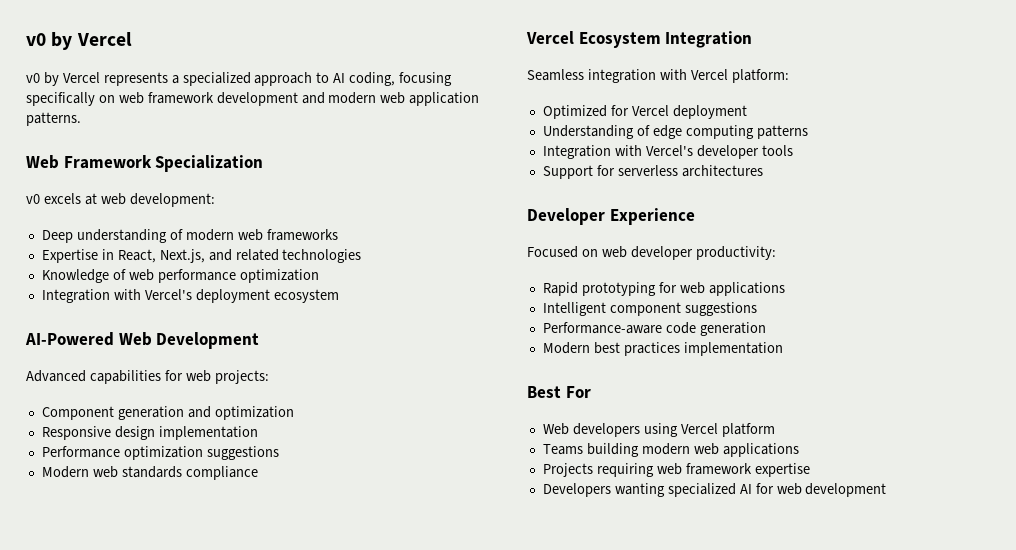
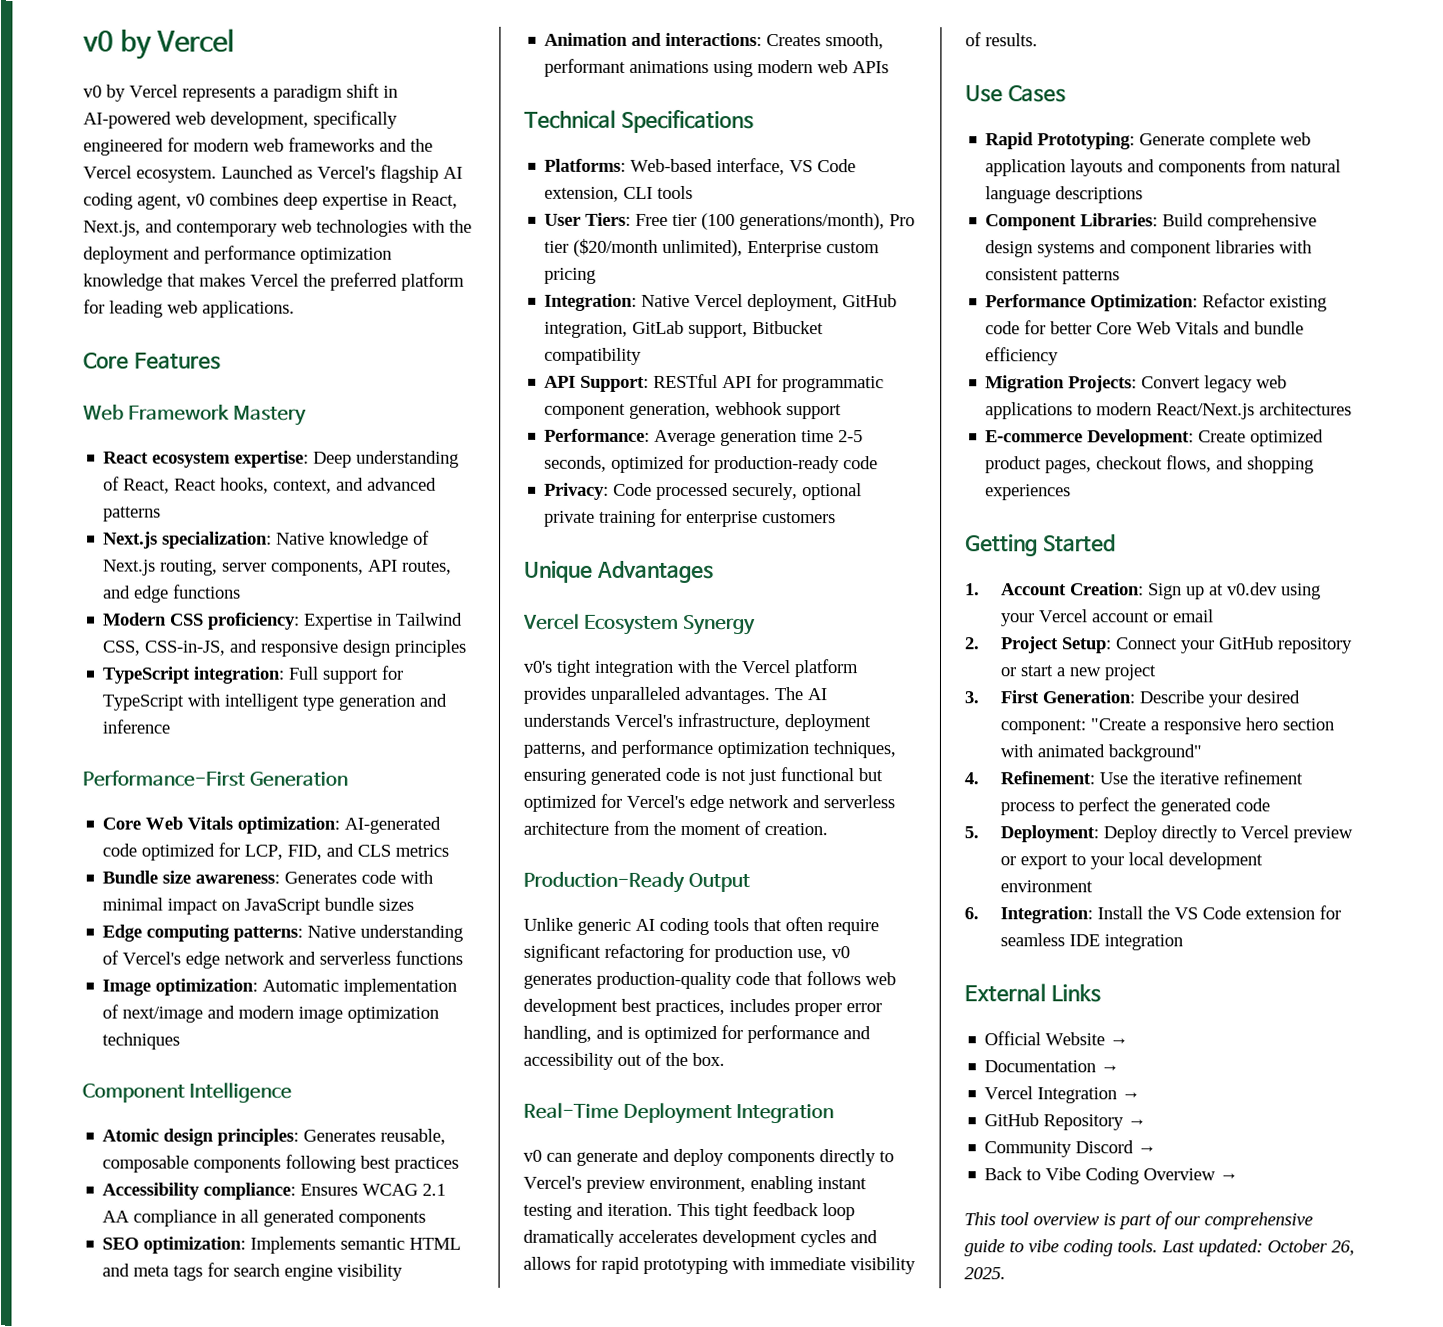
- v0 by Vercel represents a specialized approach to AI coding, focusing specifically on web framework development and modern web application patterns.
- Web Framework Specialization
- v0 excels at web development:
- Deep understanding of modern web frameworks
- Expertise in React, Next.js, and related technologies
- Knowledge of web performance optimization
- Integration with Vercel's deployment ecosystem
- AI-Powered Web Development
- Advanced capabilities for web projects:
- Component generation and optimization
- Responsive design implementation
- Performance optimization suggestions
- Modern web standards compliance
- Vercel Ecosystem Integration
- Seamless integration with Vercel platform:
- Optimized for Vercel deployment
- Understanding of edge computing patterns
- Integration with Vercel's developer tools
- Support for serverless architectures
- Developer Experience
- Focused on web developer productivity:
- Rapid prototyping for web applications
- Intelligent component suggestions
- Performance-aware code generation
- Modern best practices implementation
- Best For
- Web developers using Vercel platform
- Teams building modern web applications
- Projects requiring web framework expertise
- Developers wanting specialized AI for web development
+ v0 by Vercel represents a paradigm shift in AI-powered web development, specifically engineered for modern web frameworks and the Vercel ecosystem. Launched as Vercel's flagship AI coding agent, v0 combines deep expertise in React, Next.js, and contemporary web technologies with the deployment and performance optimization knowledge that makes Vercel the preferred platform for leading web applications.
+ Core Features
+ Web Framework Mastery
+ React ecosystem expertise: Deep understanding of React, React hooks, context, and advanced patterns
+ Next.js specialization: Native knowledge of Next.js routing, server components, API routes, and edge functions
+ Modern CSS proficiency: Expertise in Tailwind CSS, CSS-in-JS, and responsive design principles
+ TypeScript integration: Full support for TypeScript with intelligent type generation and inference
+ Performance-First Generation
+ Core Web Vitals optimization: AI-generated code optimized for LCP, FID, and CLS metrics
+ Bundle size awareness: Generates code with minimal impact on JavaScript bundle sizes
+ Edge computing patterns: Native understanding of Vercel's edge network and serverless functions
+ Image optimization: Automatic implementation of next/image and modern image optimization techniques
+ Component Intelligence
+ Atomic design principles: Generates reusable, composable components following best practices
+ Accessibility compliance: Ensures WCAG 2.1 AA compliance in all generated components
+ SEO optimization: Implements semantic HTML and meta tags for search engine visibility
+ Animation and interactions: Creates smooth, performant animations using modern web APIs
+ Technical Specifications
+ Platforms: Web-based interface, VS Code extension, CLI tools
+ User Tiers: Free tier (100 generations/month), Pro tier ($20/month unlimited), Enterprise custom pricing
+ Integration: Native Vercel deployment, GitHub integration, GitLab support, Bitbucket compatibility
+ API Support: RESTful API for programmatic component generation, webhook support
+ Performance: Average generation time 2-5 seconds, optimized for production-ready code
+ Privacy: Code processed securely, optional private training for enterprise customers
+ Unique Advantages
+ Vercel Ecosystem Synergy
+ v0's tight integration with the Vercel platform provides unparalleled advantages. The AI understands Vercel's infrastructure, deployment patterns, and performance optimization techniques, ensuring generated code is not just functional but optimized for Vercel's edge network and serverless architecture from the moment of creation.
+ Production-Ready Output
+ Unlike generic AI coding tools that often require significant refactoring for production use, v0 generates production-quality code that follows web development best practices, includes proper error handling, and is optimized for performance and accessibility out of the box.
+ Real-Time Deployment Integration
+ v0 can generate and deploy components directly to Vercel's preview environment, enabling instant testing and iteration. This tight feedback loop dramatically accelerates development cycles and allows for rapid prototyping with immediate visibility of results.
+ Use Cases
+ Rapid Prototyping: Generate complete web application layouts and components from natural language descriptions
+ Component Libraries: Build comprehensive design systems and component libraries with consistent patterns
+ Performance Optimization: Refactor existing code for better Core Web Vitals and bundle efficiency
+ Migration Projects: Convert legacy web applications to modern React/Next.js architectures
+ E-commerce Development: Create optimized product pages, checkout flows, and shopping experiences
+ Getting Started
+ 1. Account Creation: Sign up at v0.dev using your Vercel account or email
+ 2. Project Setup: Connect your GitHub repository or start a new project
+ 3. First Generation: Describe your desired component: "Create a responsive hero section with animated background"
+ 4. Refinement: Use the iterative refinement process to perfect the generated code
+ 5. Deployment: Deploy directly to Vercel preview or export to your local development environment
+ 6. Integration: Install the VS Code extension for seamless IDE integration
+ External Links
+ Official Website →
+ Documentation →
+ Vercel Integration →
+ GitHub Repository →
+ Community Discord →
+ Back to Vibe Coding Overview →
+ This tool overview is part of our comprehensive guide to vibe coding tools. Last updated: October 26, 2025.

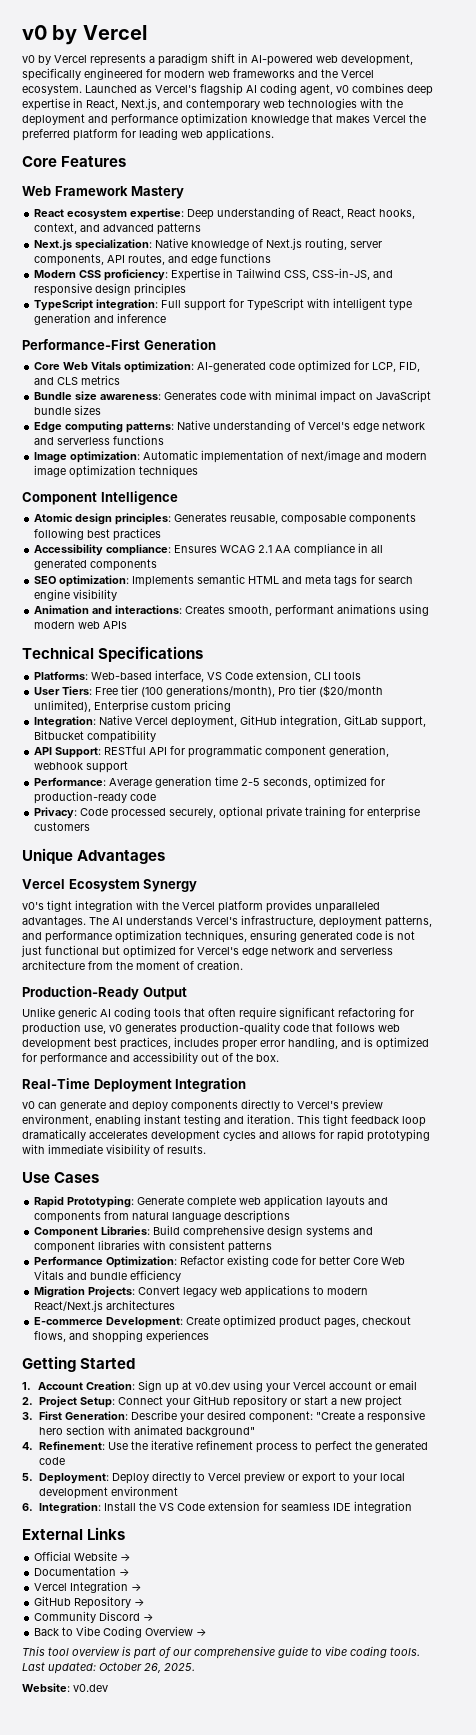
+ Website: v0.dev

